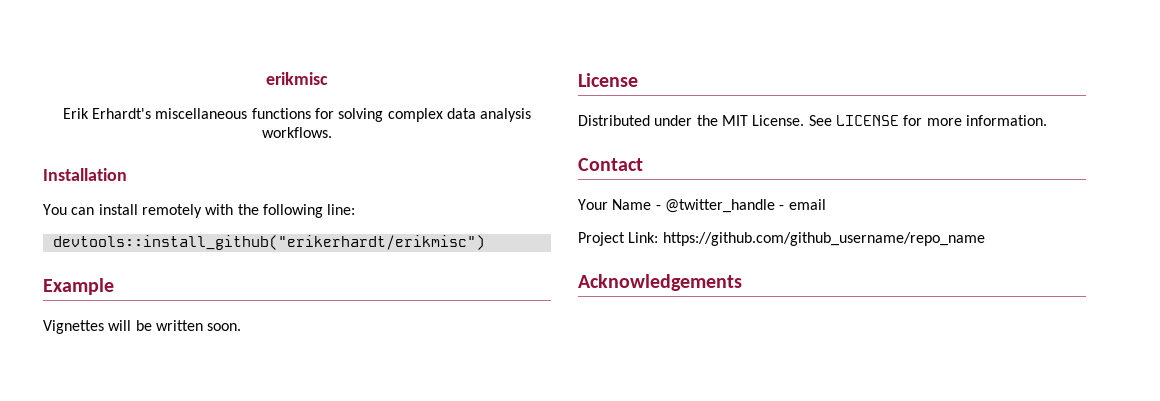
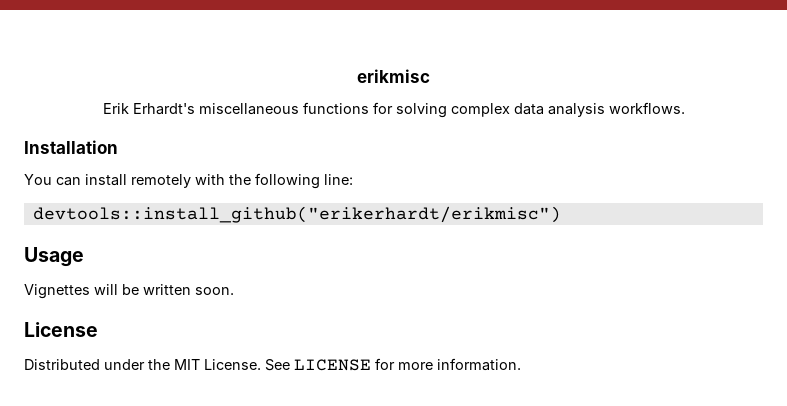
- Example
+ Usage
- Contact
- Your Name - @twitter_handle - email
- Project Link: https://github.com/github_username/repo_name
- Acknowledgements

